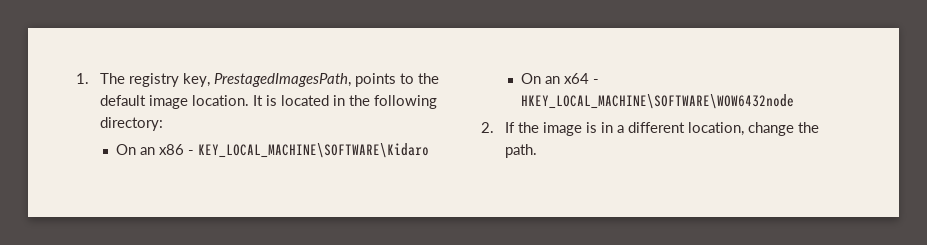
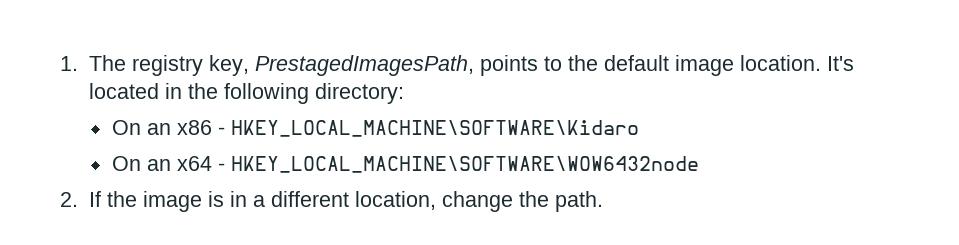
- It is located in the following directory:
+ It's located in the following directory:
- On an x86 - KEY_LOCAL_MACHINE\SOFTWARE\Kidaro
+ On an x86 - HKEY_LOCAL_MACHINE\SOFTWARE\Kidaro

